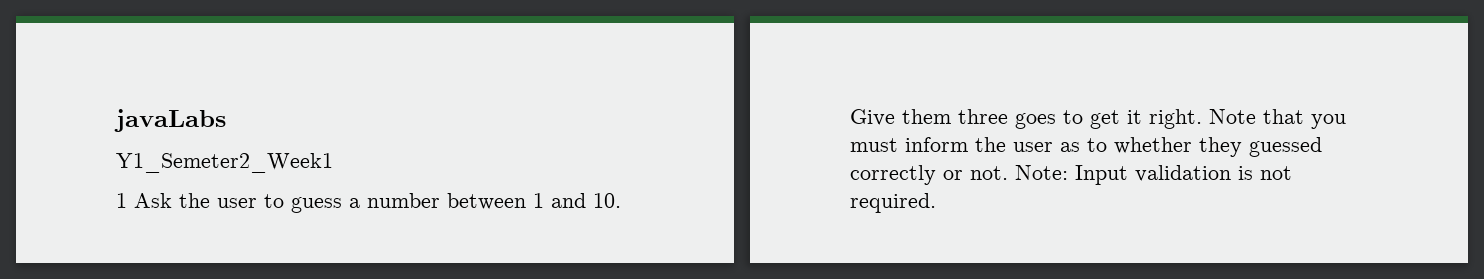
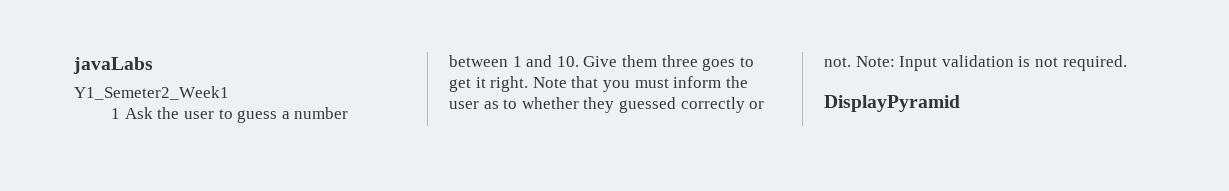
+ DisplayPyramid

